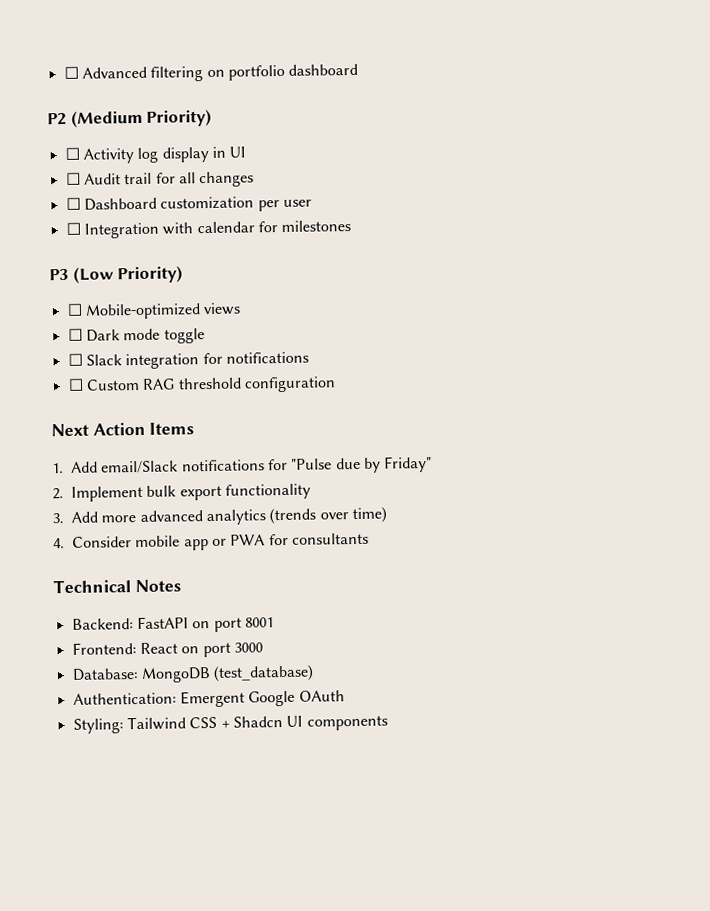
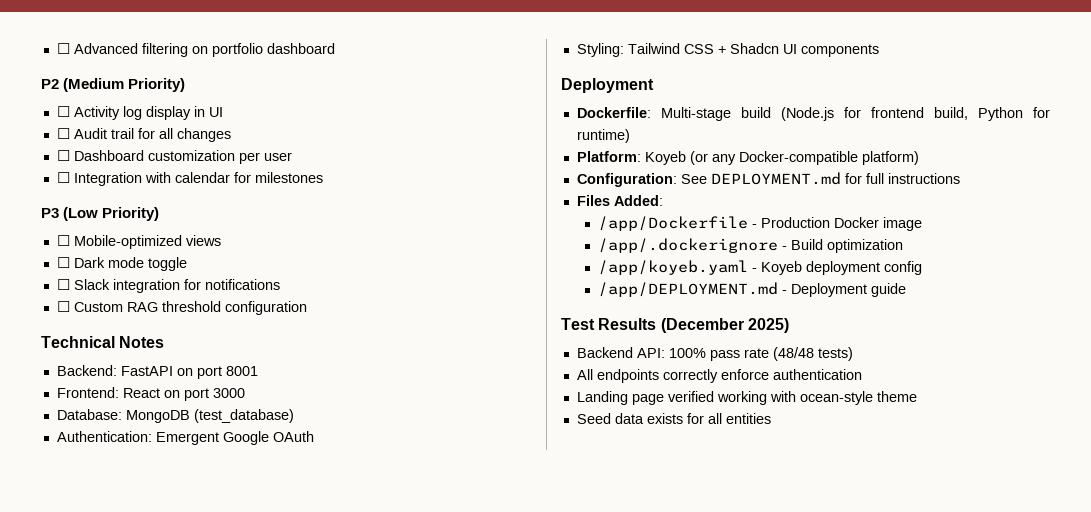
- Next Action Items
- 1. Add email/Slack notifications for "Pulse due by Friday"
- 2. Implement bulk export functionality
- 3. Add more advanced analytics (trends over time)
- 4. Consider mobile app or PWA for consultants
  Styling: Tailwind CSS + Shadcn UI components
+ Deployment
+ Dockerfile: Multi-stage build (Node.js for frontend build, Python for runtime)
+ Platform: Koyeb (or any Docker-compatible platform)
+ Configuration: See DEPLOYMENT.md for full instructions
+ Files Added:
+ /app/Dockerfile - Production Docker image
+ /app/.dockerignore - Build optimization
+ /app/koyeb.yaml - Koyeb deployment config
+ /app/DEPLOYMENT.md - Deployment guide
+ Test Results (December 2025)
+ Backend API: 100% pass rate (48/48 tests)
+ All endpoints correctly enforce authentication
+ Landing page verified working with ocean-style theme
+ Seed data exists for all entities

